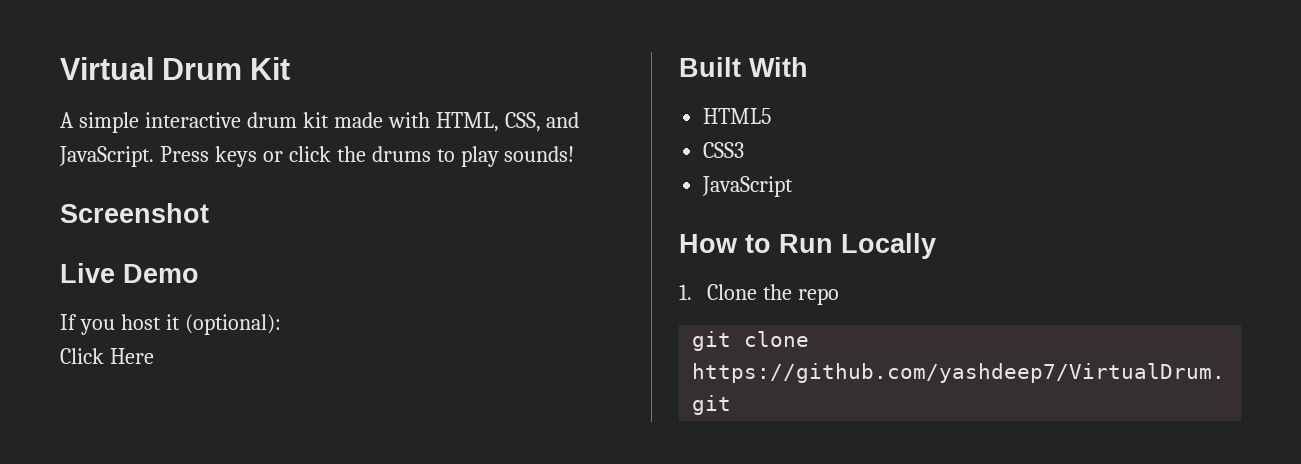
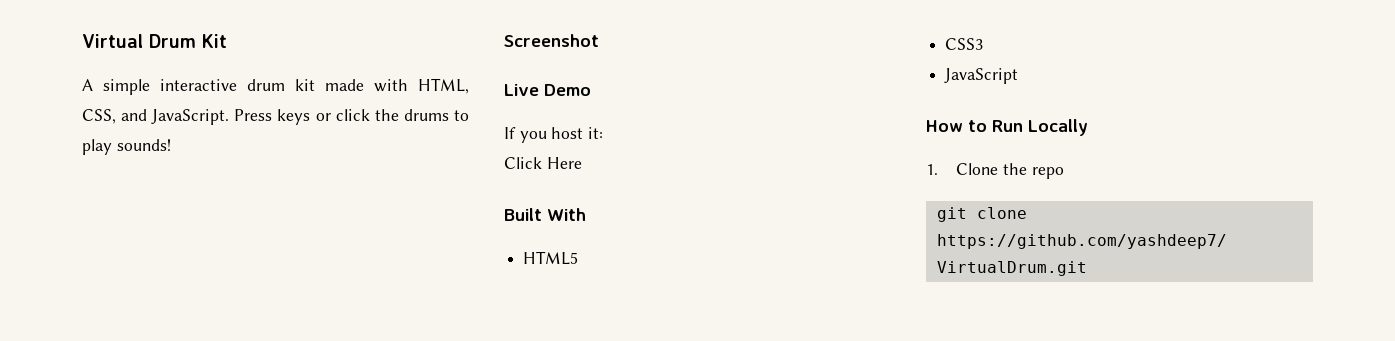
- If you host it (optional):
+ If you host it:

